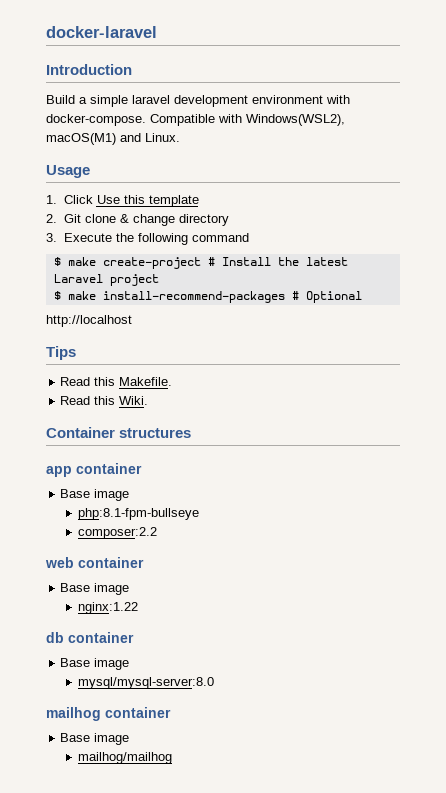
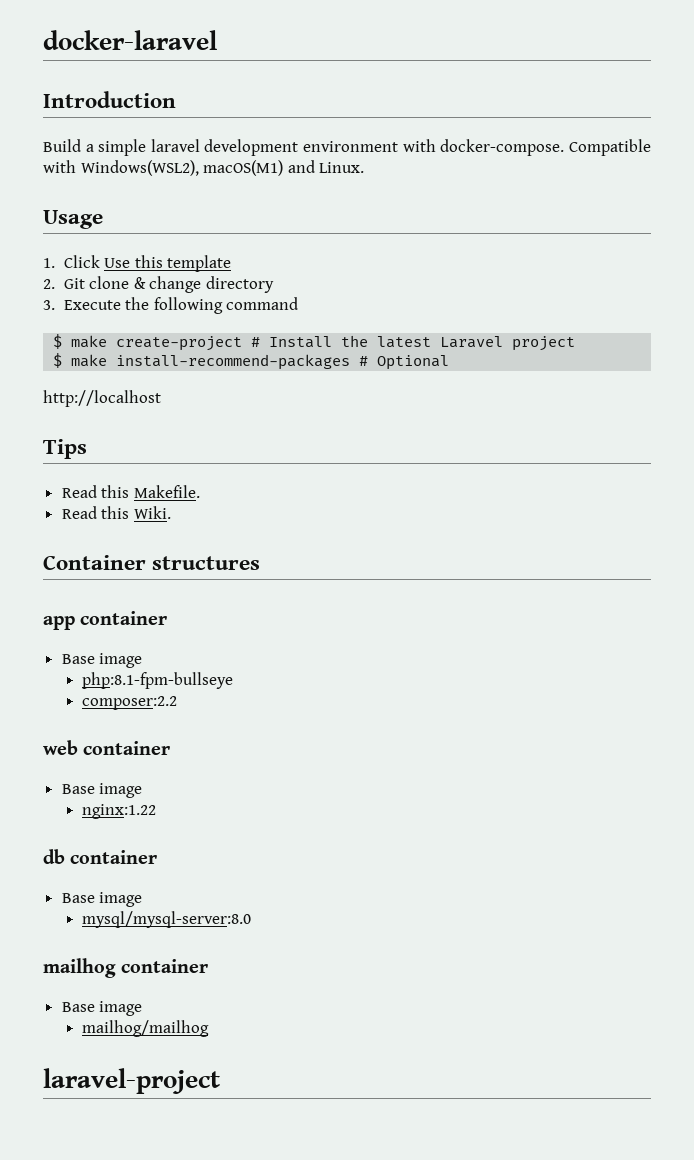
+ laravel-project

